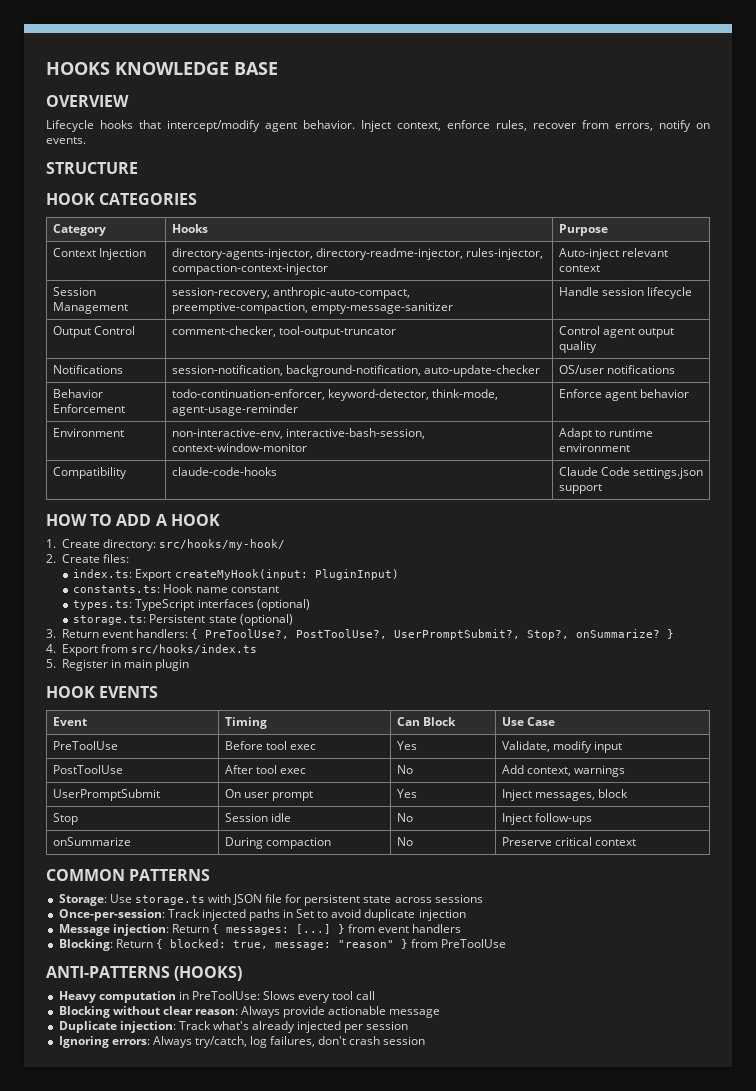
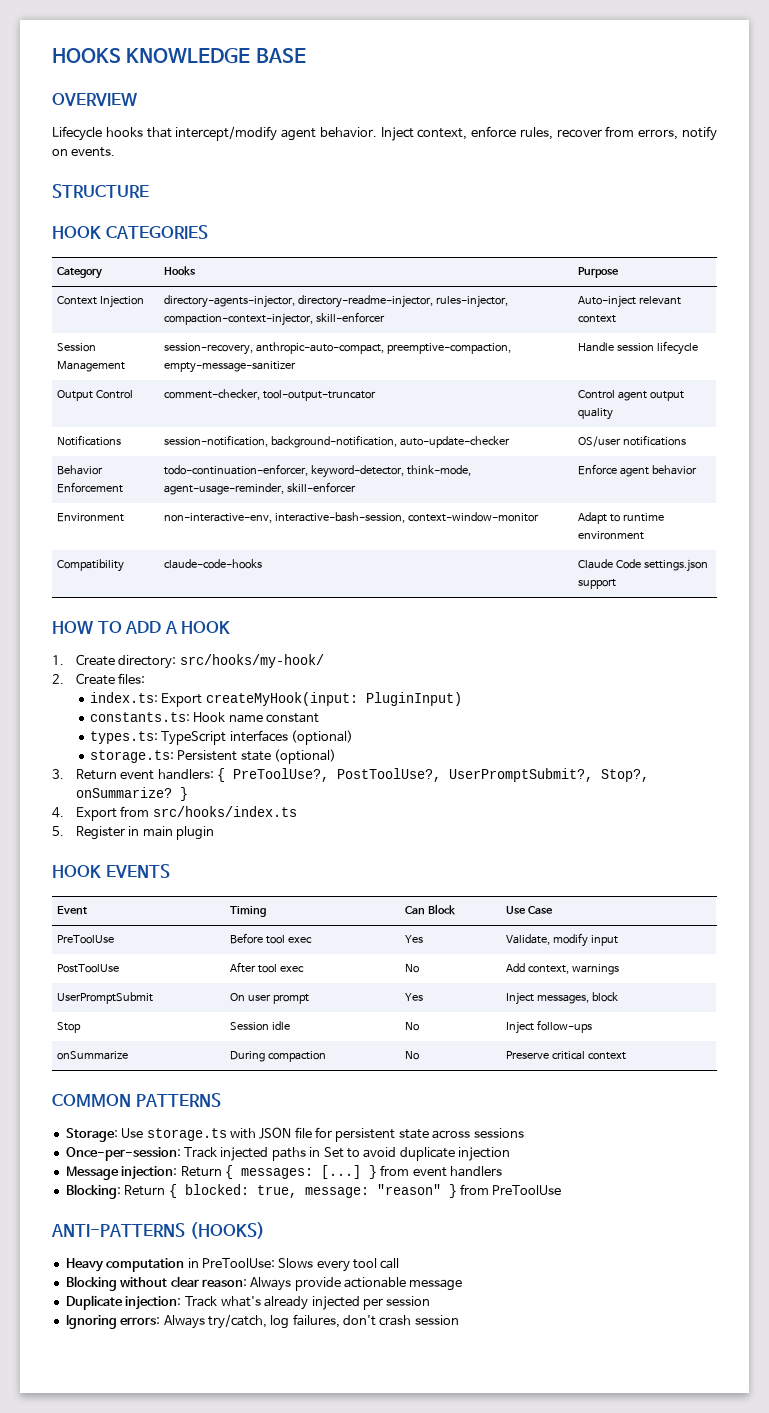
- Context Injection | directory-agents-injector, directory-readme-injector, rules-injector, compaction-context-injector | Auto-inject relevant context
+ Context Injection | directory-agents-injector, directory-readme-injector, rules-injector, compaction-context-injector, skill-enforcer | Auto-inject relevant context
- Behavior Enforcement | todo-continuation-enforcer, keyword-detector, think-mode, agent-usage-reminder | Enforce agent behavior
+ Behavior Enforcement | todo-continuation-enforcer, keyword-detector, think-mode, agent-usage-reminder, skill-enforcer | Enforce agent behavior

